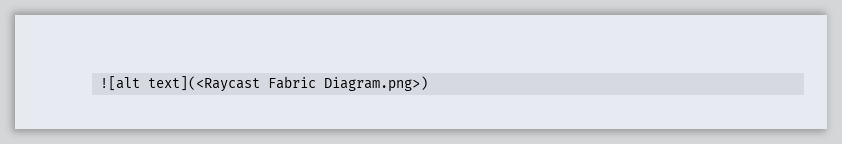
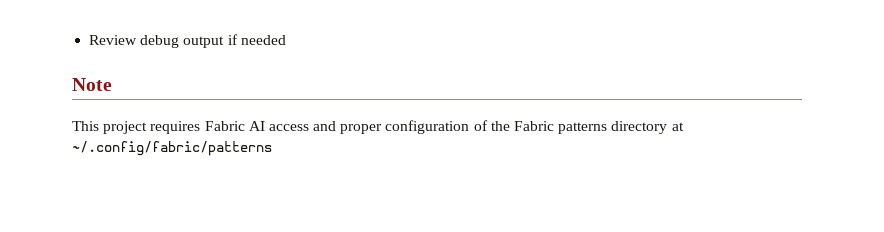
- ![alt text](<Raycast Fabric Diagram.png>)
+ Review debug output if needed
+ Note
+ This project requires Fabric AI access and proper configuration of the Fabric patterns directory at ~/.config/fabric/patterns

